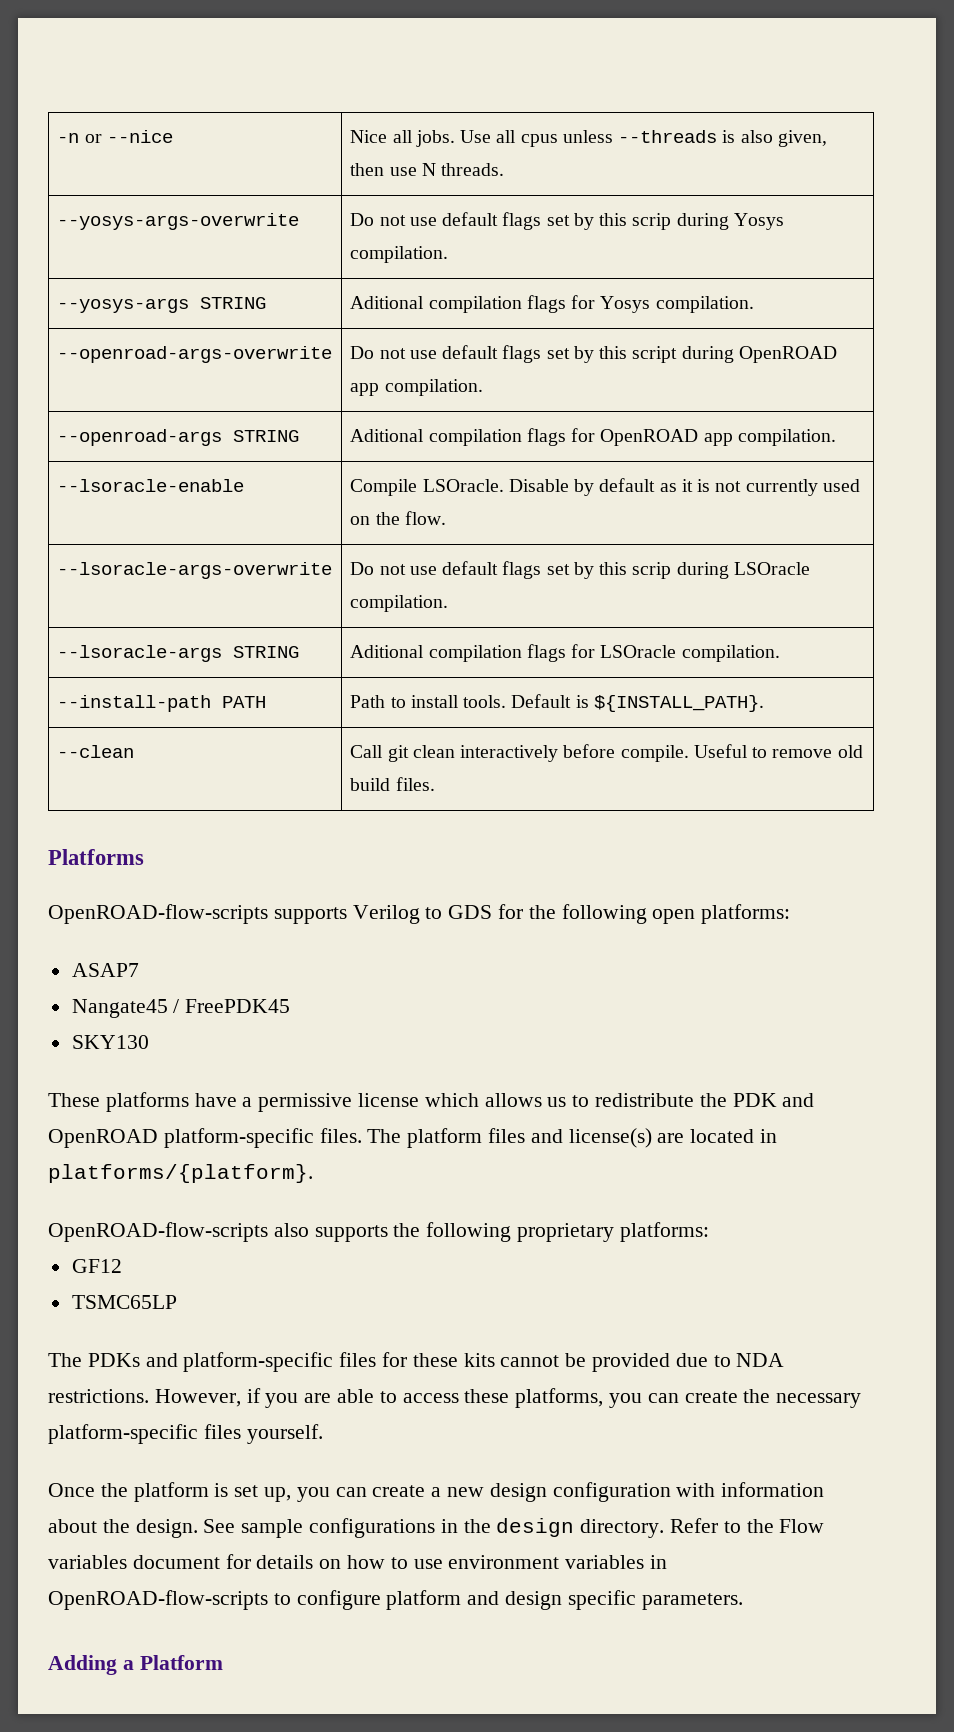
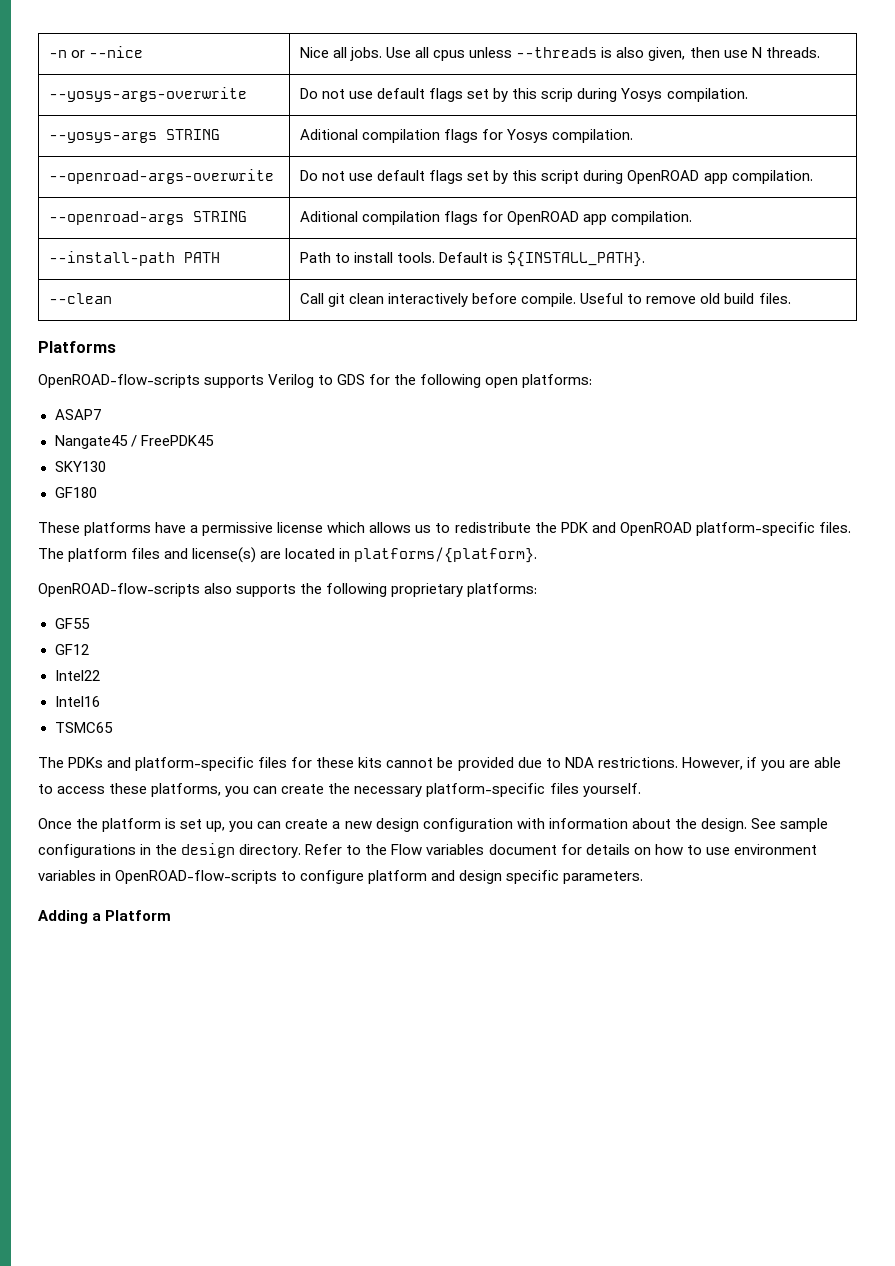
- --lsoracle-enable | Compile LSOracle. Disable by default as it is not currently used on the flow.
- --lsoracle-args-overwrite | Do not use default flags set by this scrip during LSOracle compilation.
- --lsoracle-args STRING | Aditional compilation flags for LSOracle compilation.
+ GF180
+ GF55
- TSMC65LP
+ Intel22
+ Intel16
+ TSMC65

